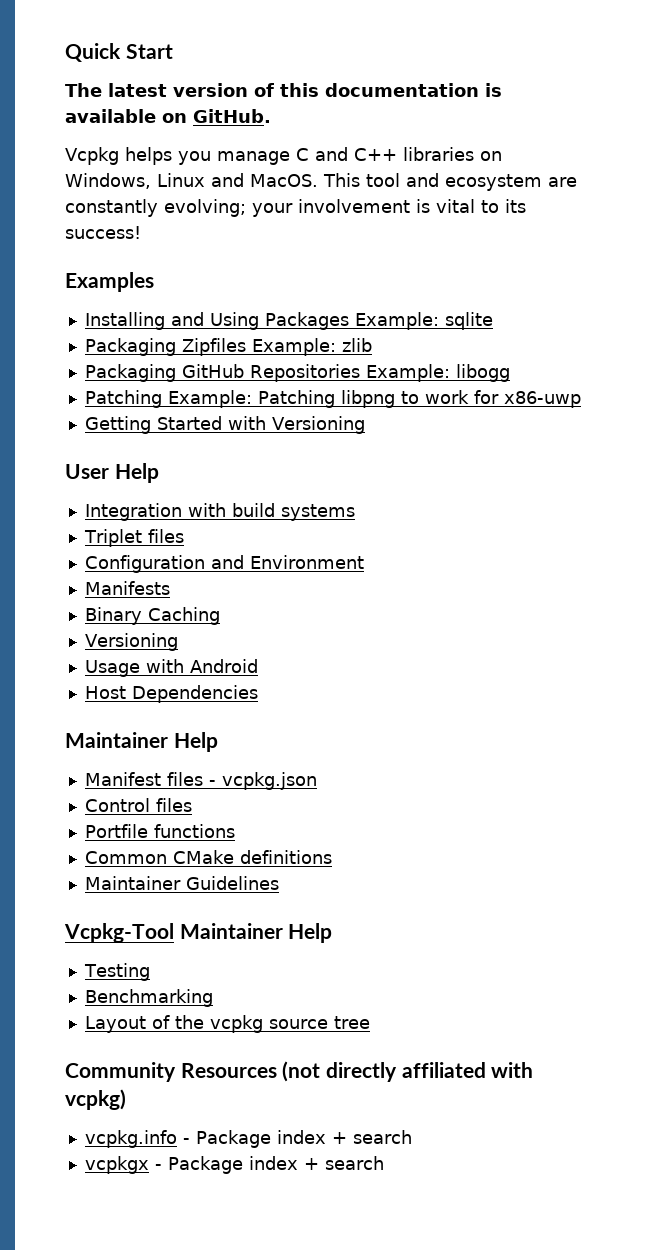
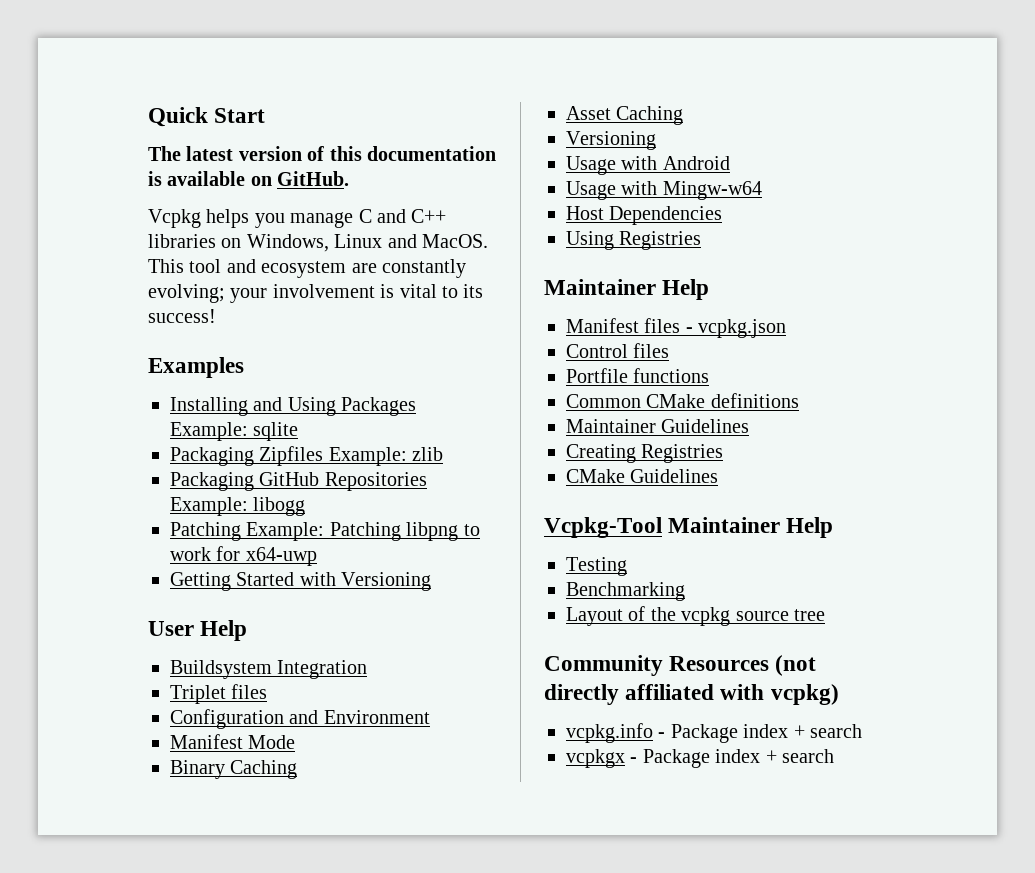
- Patching Example: Patching libpng to work for x86-uwp
+ Patching Example: Patching libpng to work for x64-uwp
- Integration with build systems
+ Buildsystem Integration
- Manifests
+ Manifest Mode
+ Asset Caching
+ Usage with Mingw-w64
+ Using Registries
+ Creating Registries
+ CMake Guidelines

